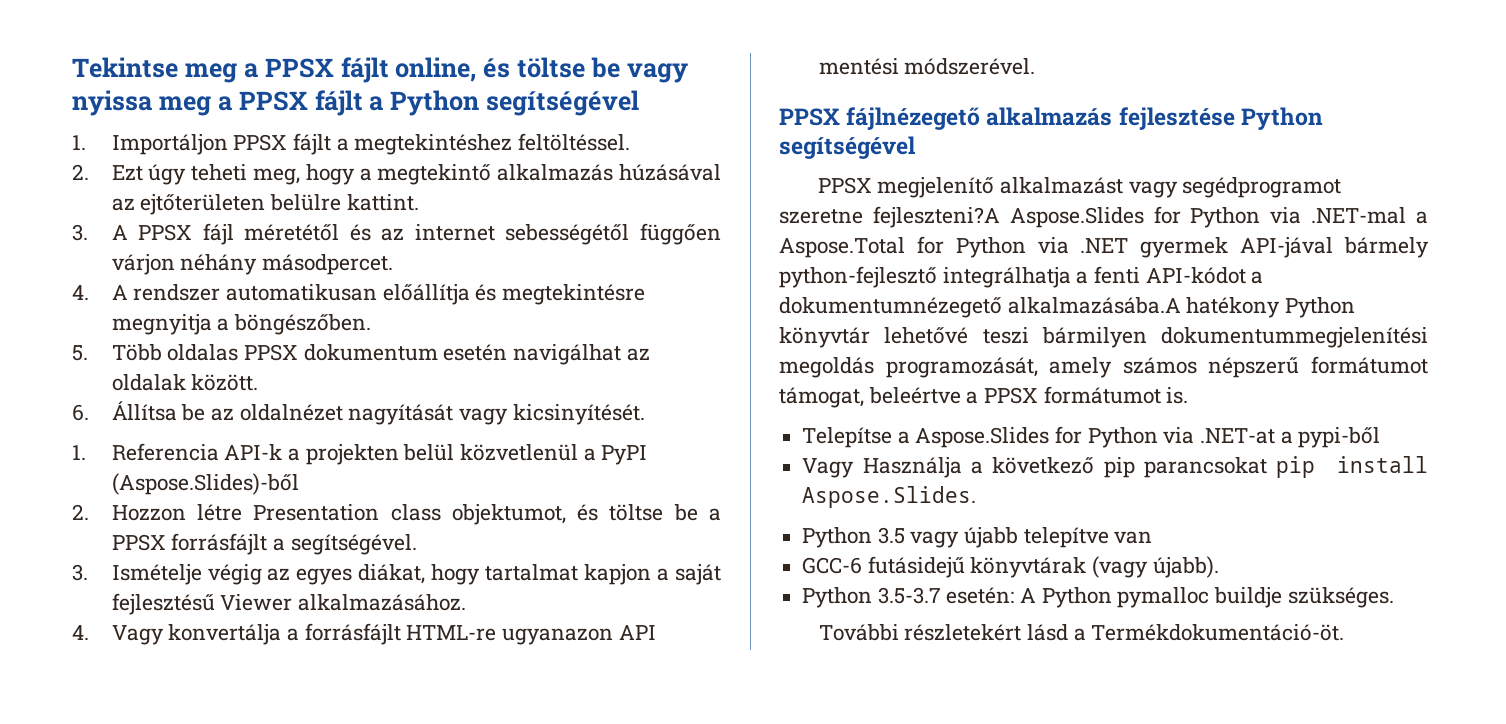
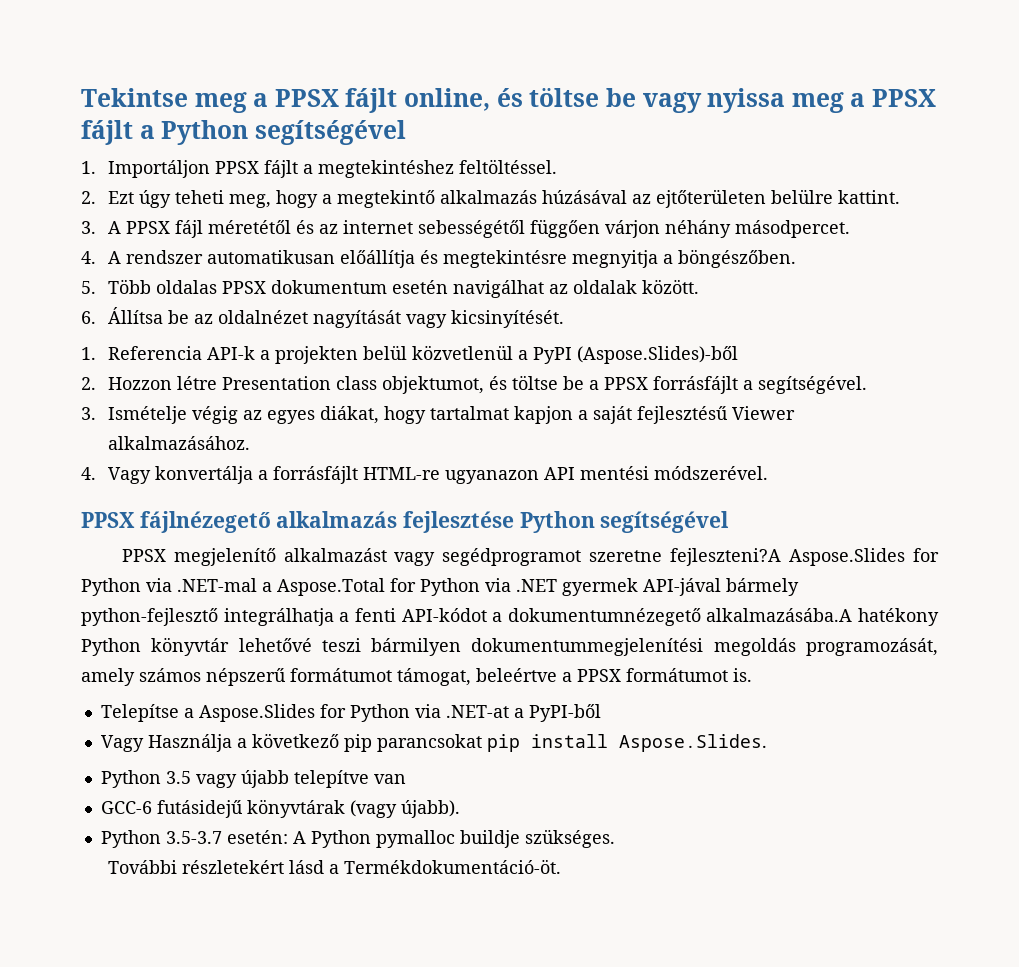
- Telepítse a Aspose.Slides for Python via .NET-at a pypi-ből
+ Telepítse a Aspose.Slides for Python via .NET-at a PyPI-ből

